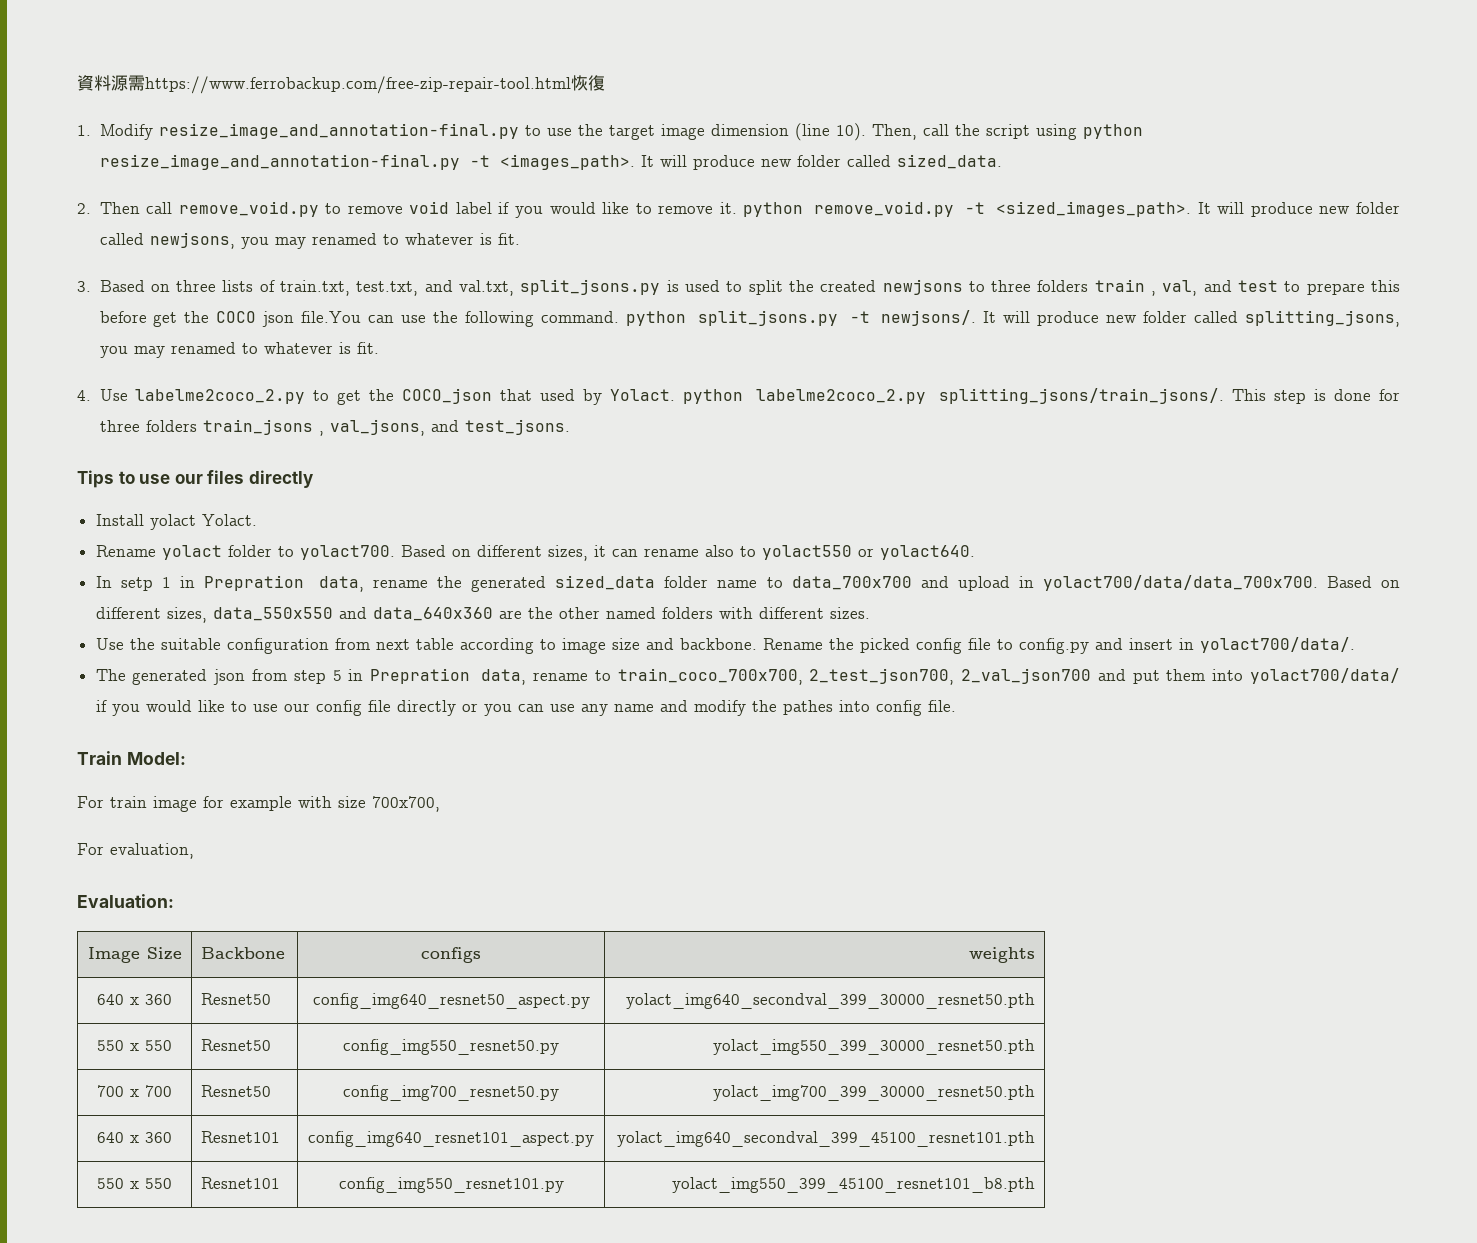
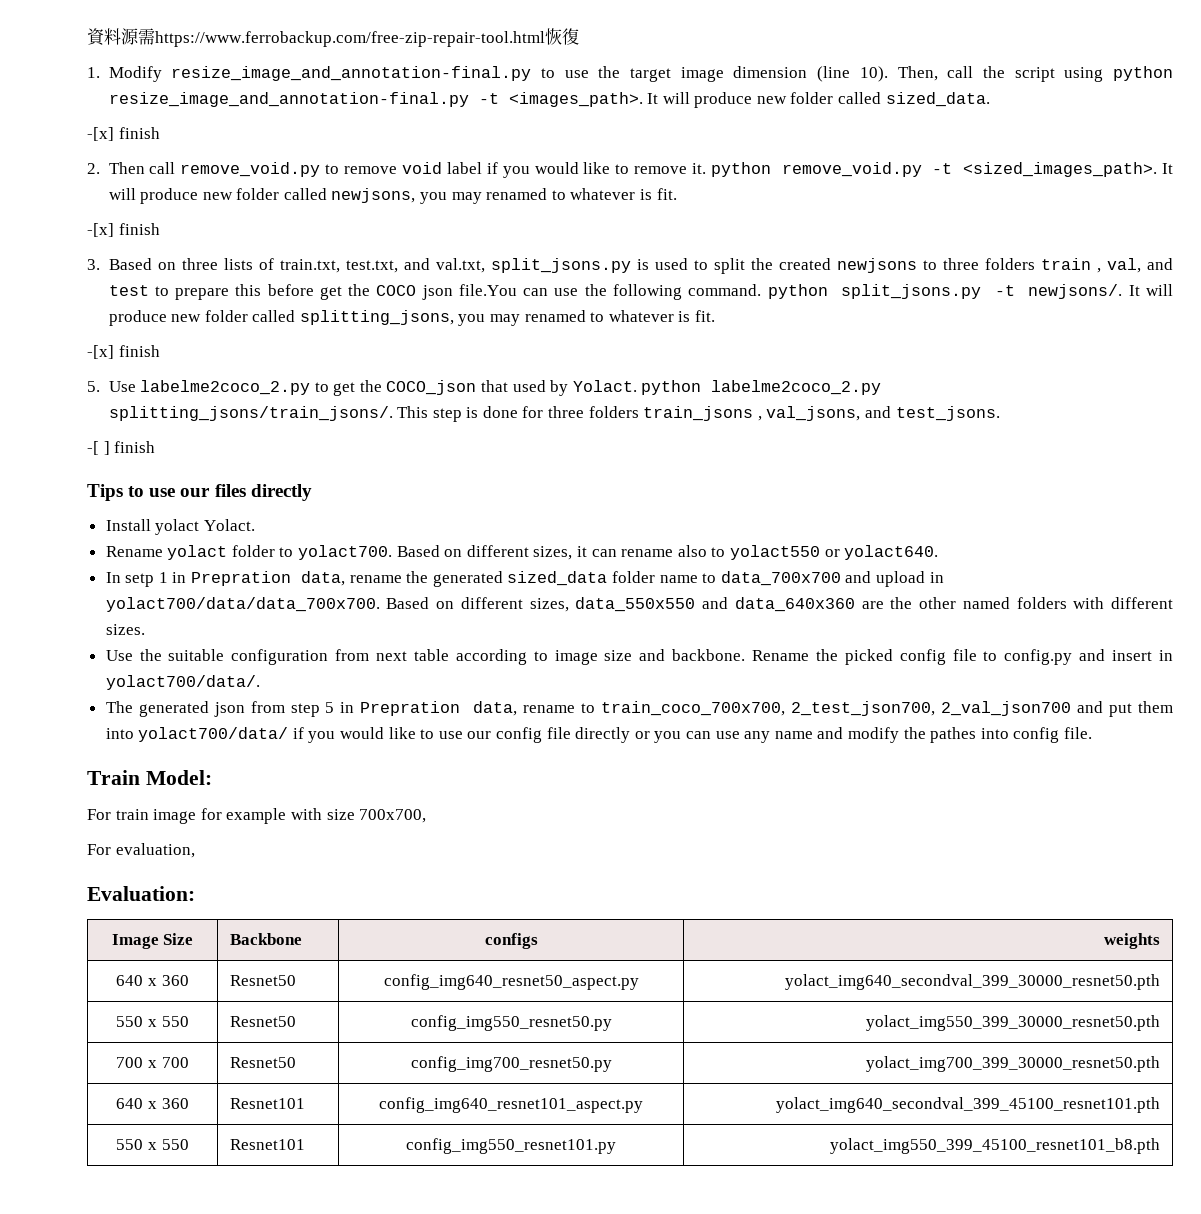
  It will produce new folder called sized_data.
+ -[x] finish
  It will produce new folder called newjsons, you may renamed to whatever is fit.
+ -[x] finish
  It will produce new folder called splitting_jsons, you may renamed to whatever is fit.
- 4. Use labelme2coco_2.py to get the COCO_json that used by Yolact. python labelme2coco_2.py splitting_jsons/train_jsons/.
+ -[x] finish
+ 5. Use labelme2coco_2.py to get the COCO_json that used by Yolact. python labelme2coco_2.py splitting_jsons/train_jsons/.
+ -[ ] finish

